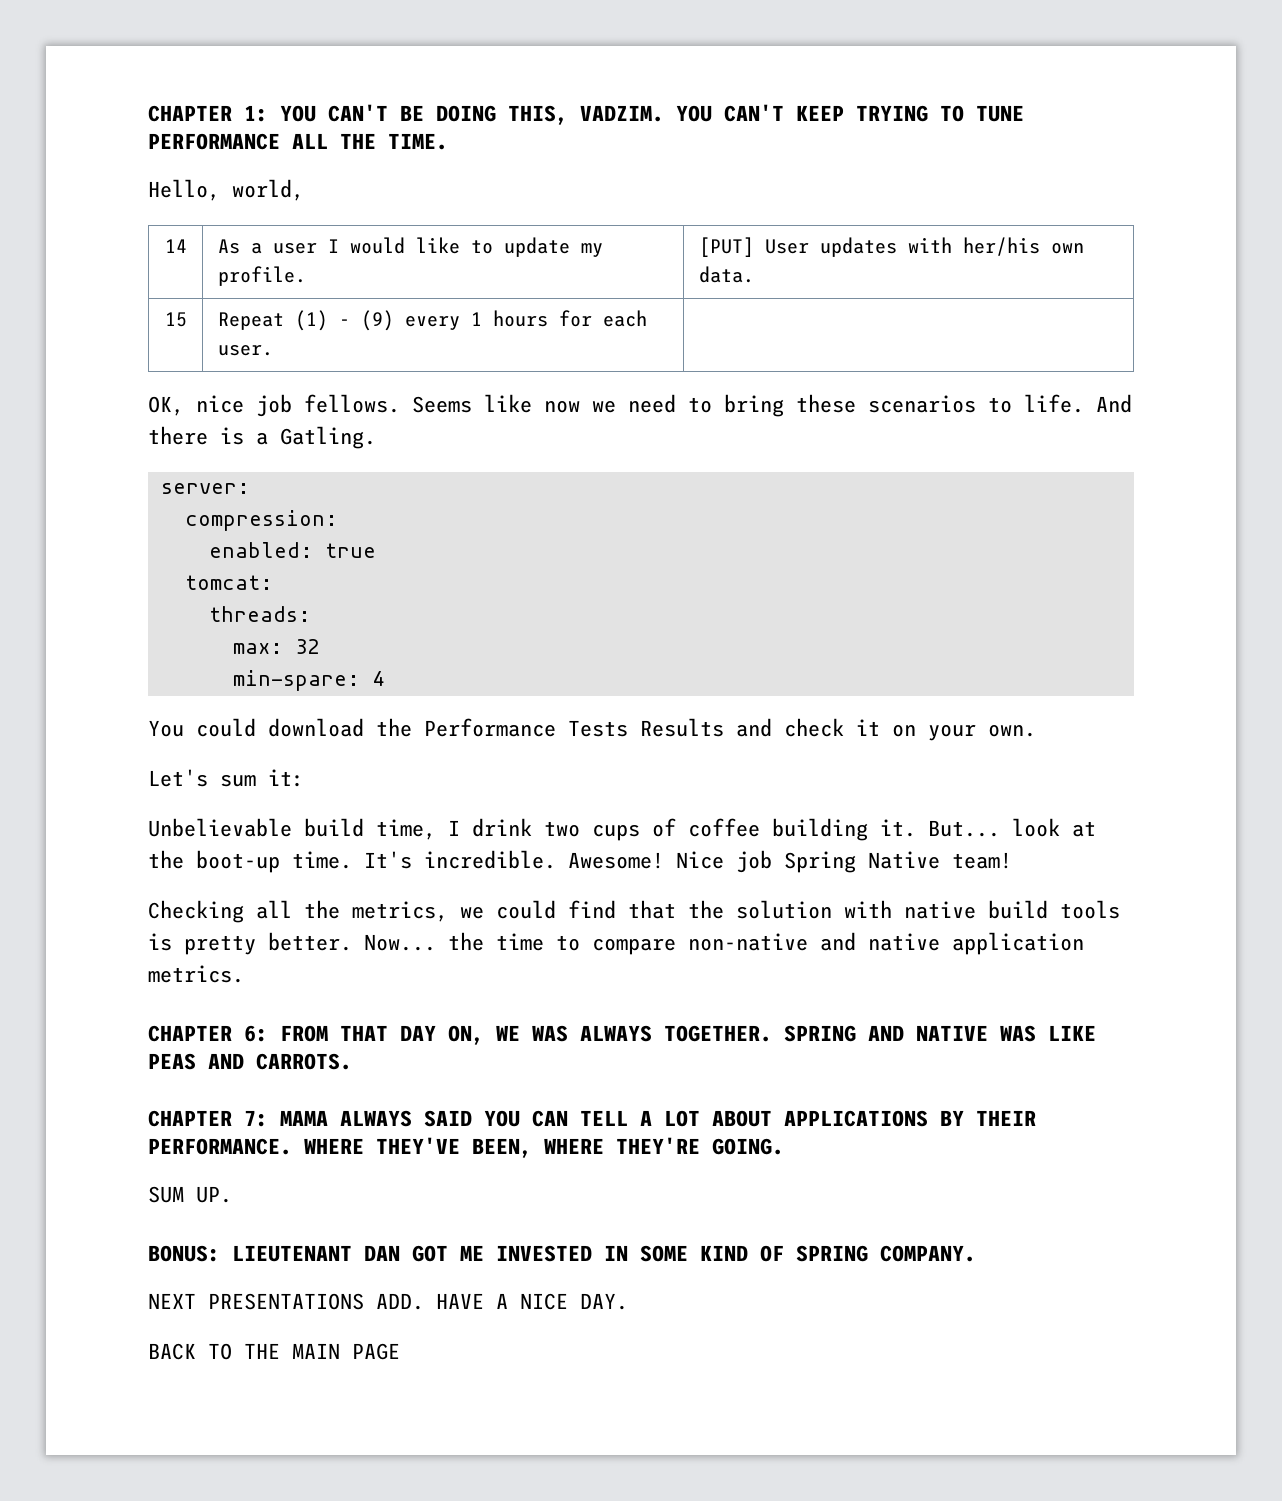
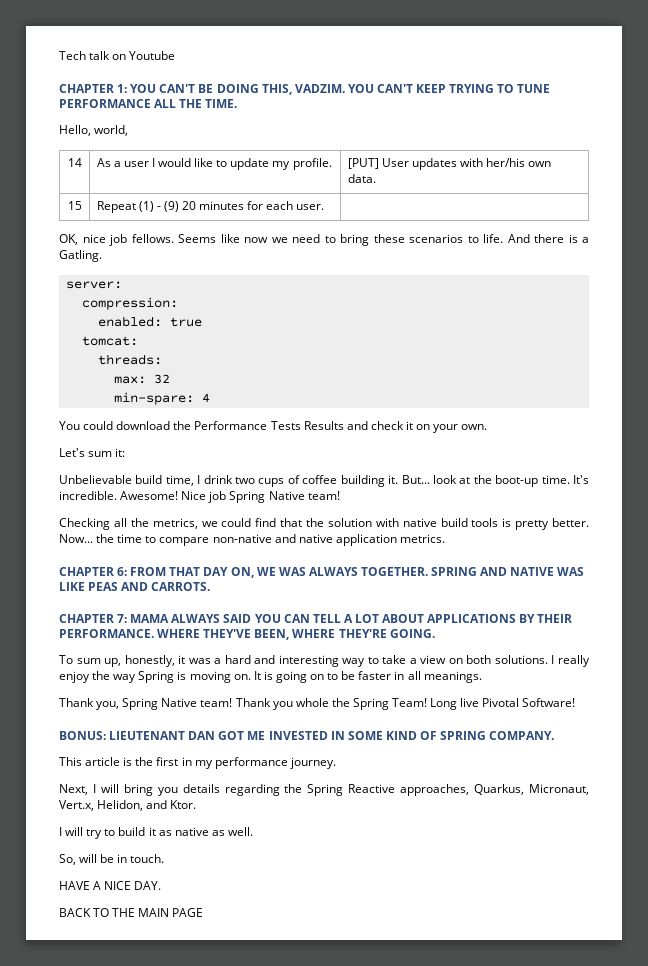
+ Tech talk on Youtube
- 15 | Repeat (1) - (9) every 1 hours for each user. |
+ 15 | Repeat (1) - (9) 20 minutes for each user. |
- SUM UP.
+ To sum up, honestly, it was a hard and interesting way to take a view on both solutions. I really enjoy the way Spring is moving on. It is going on to be faster in all meanings.
+ Thank you, Spring Native team! Thank you whole the Spring Team! Long live Pivotal Software!
- NEXT PRESENTATIONS ADD. HAVE A NICE DAY.
+ This article is the first in my performance journey.
+ Next, I will bring you details regarding the Spring Reactive approaches, Quarkus, Micronaut, Vert.x, Helidon, and Ktor.
+ I will try to build it as native as well.
+ So, will be in touch.
+ HAVE A NICE DAY.

